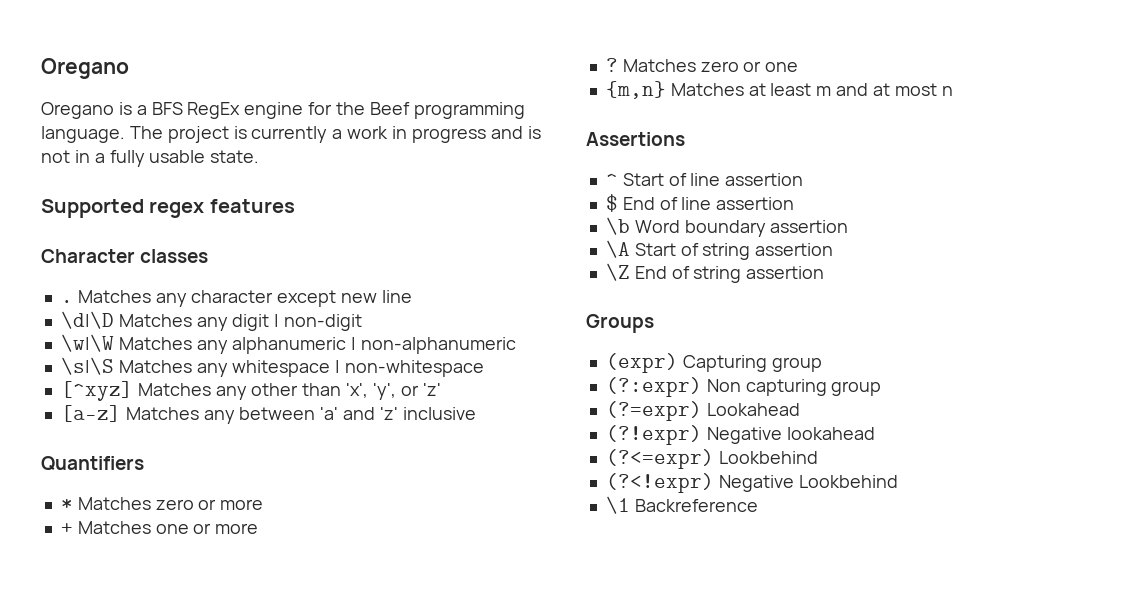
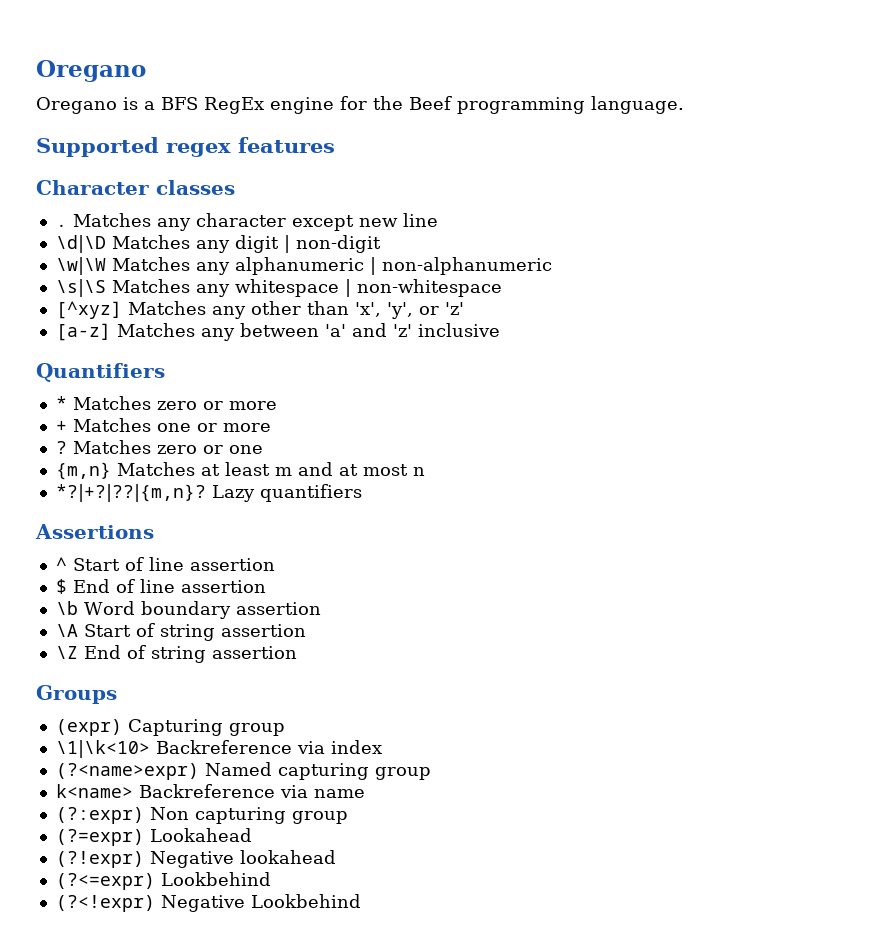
- The project is currently a work in progress and is not in a fully usable state.
+ *?|+?|??|{m,n}? Lazy quantifiers
+ \1|\k<10> Backreference via index
+ (?<name>expr) Named capturing group
+ k<name> Backreference via name
- \1 Backreference

